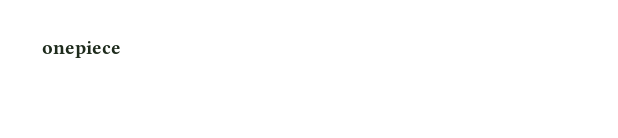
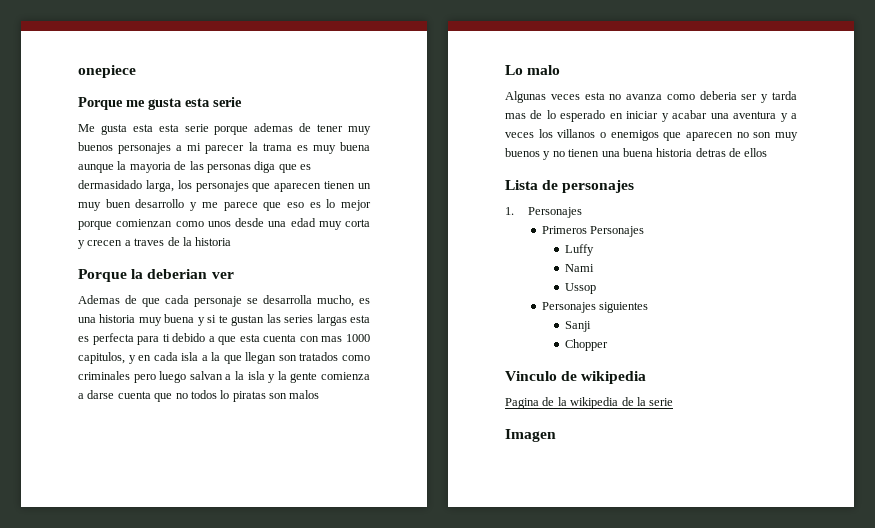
+ Porque me gusta esta serie
+ Me gusta esta esta serie porque ademas de tener muy buenos personajes a mi parecer la trama es muy buena aunque la mayoria de las personas diga que es dermasidado larga, los personajes que aparecen tienen un muy buen desarrollo y me parece que eso es lo mejor porque comienzan como unos desde una edad muy corta y crecen a traves de la historia
+ Porque la deberian ver
+ Ademas de que cada personaje se desarrolla mucho, es una historia muy buena y si te gustan las series largas esta es perfecta para ti debido a que esta cuenta con mas 1000 capitulos, y en cada isla a la que llegan son tratados como criminales pero luego salvan a la isla y la gente comienza a darse cuenta que no todos lo piratas son malos
+ Lo malo
+ Algunas veces esta no avanza como deberia ser y tarda mas de lo esperado en iniciar y acabar una aventura y a veces los villanos o enemigos que aparecen no son muy buenos y no tienen una buena historia detras de ellos
+ Lista de personajes
+ 1. Personajes
+ Primeros Personajes
+ Luffy
+ Nami
+ Ussop
+ Personajes siguientes
+ Sanji
+ Chopper
+ Vinculo de wikipedia
+ Pagina de la wikipedia de la serie
+ Imagen

